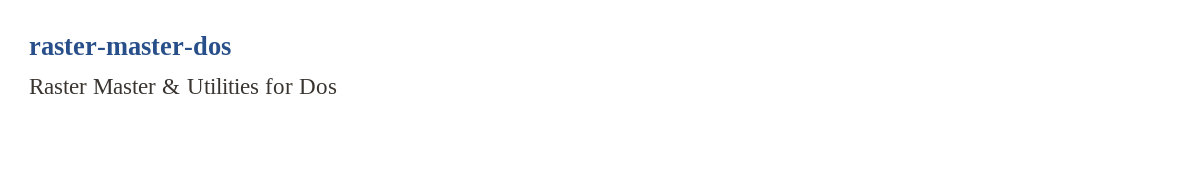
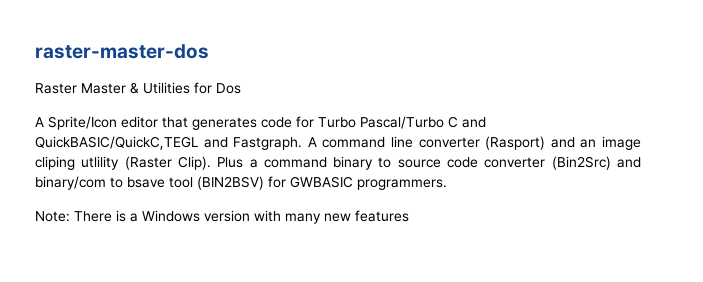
+ A Sprite/Icon editor that generates code for Turbo Pascal/Turbo C and QuickBASIC/QuickC,TEGL and Fastgraph. A command line converter (Rasport) and an image cliping utlility (Raster Clip). Plus a command binary to source code converter (Bin2Src) and binary/com to bsave tool (BIN2BSV) for GWBASIC programmers.
+ Note: There is a Windows version with many new features

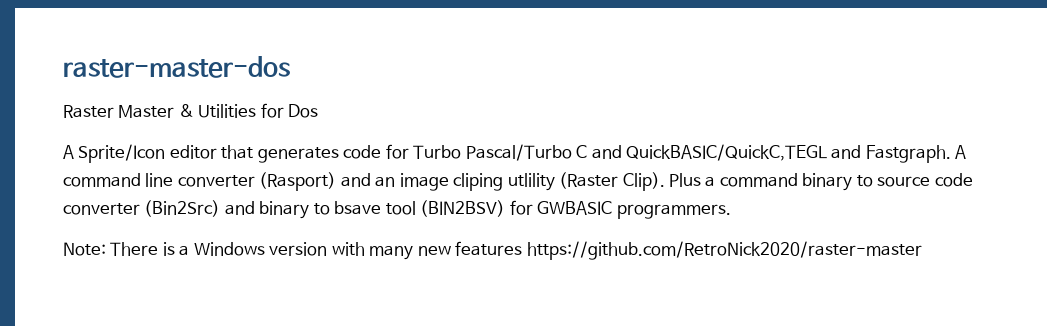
- Plus a command binary to source code converter (Bin2Src) and binary/com to bsave tool (BIN2BSV) for GWBASIC programmers.
+ Plus a command binary to source code converter (Bin2Src) and binary to bsave tool (BIN2BSV) for GWBASIC programmers.
- Note: There is a Windows version with many new features
+ Note: There is a Windows version with many new features https://github.com/RetroNick2020/raster-master

